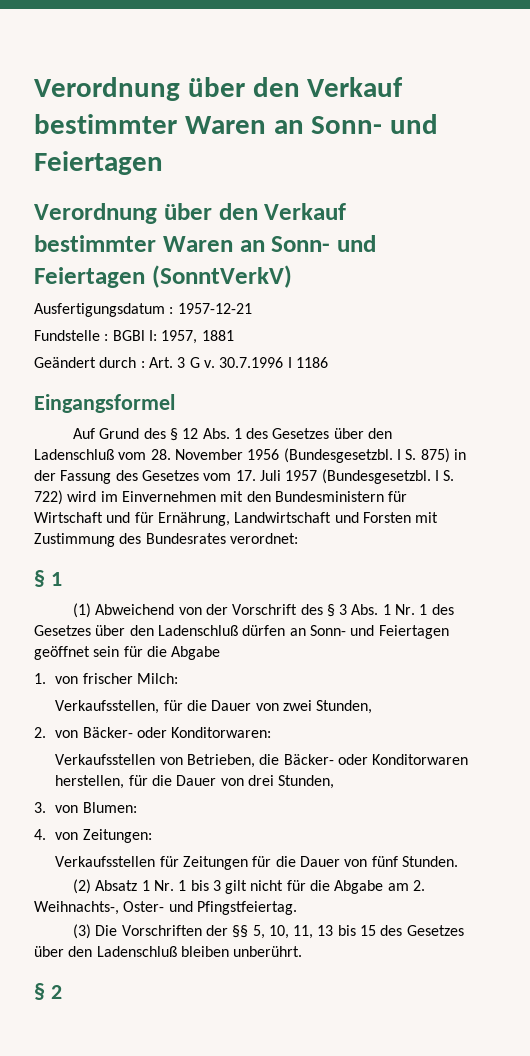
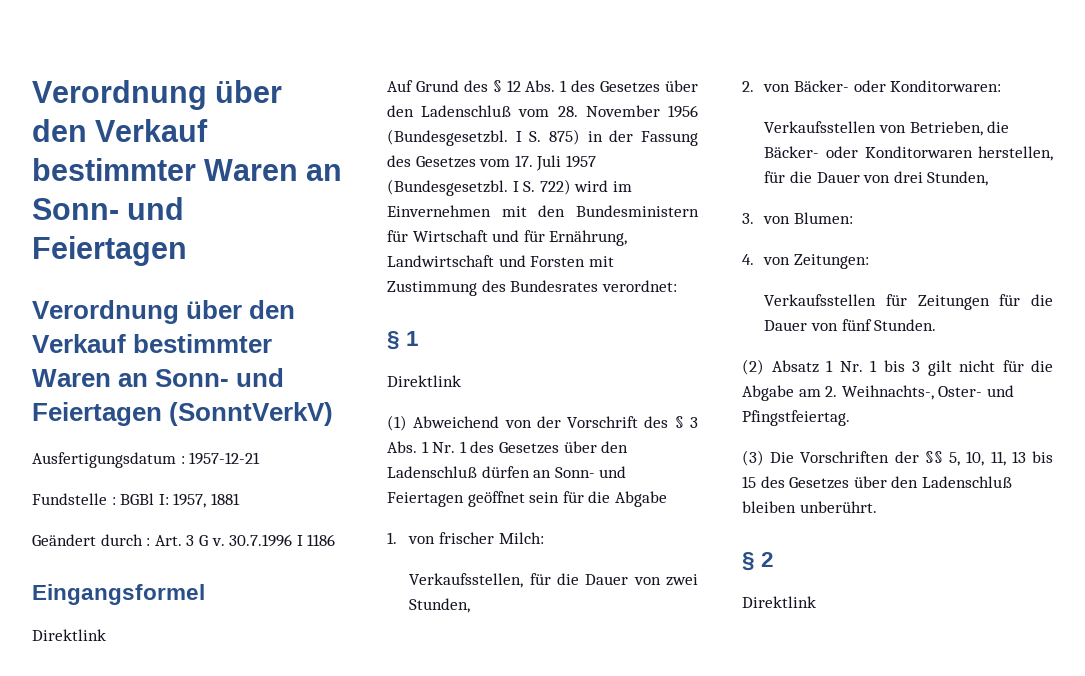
  Eingangsformel
+ Direktlink
  § 1
+ Direktlink
  § 2
+ Direktlink

